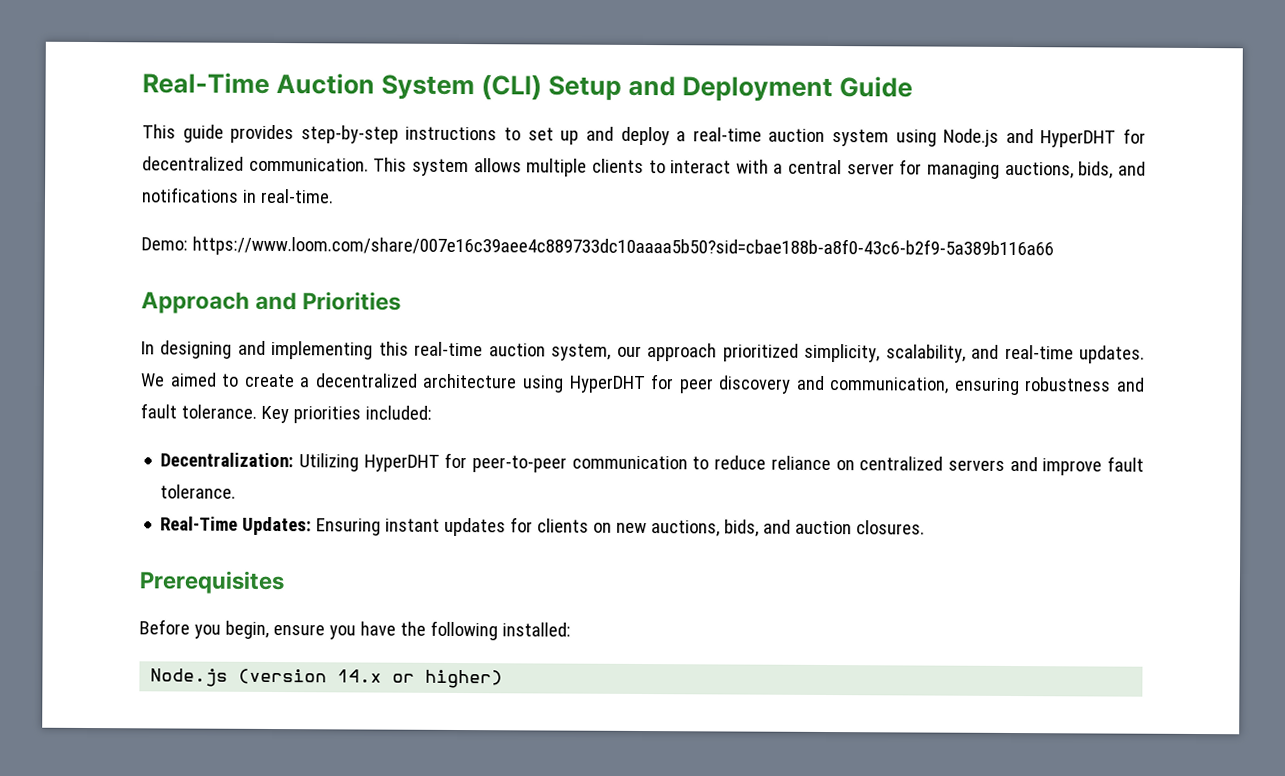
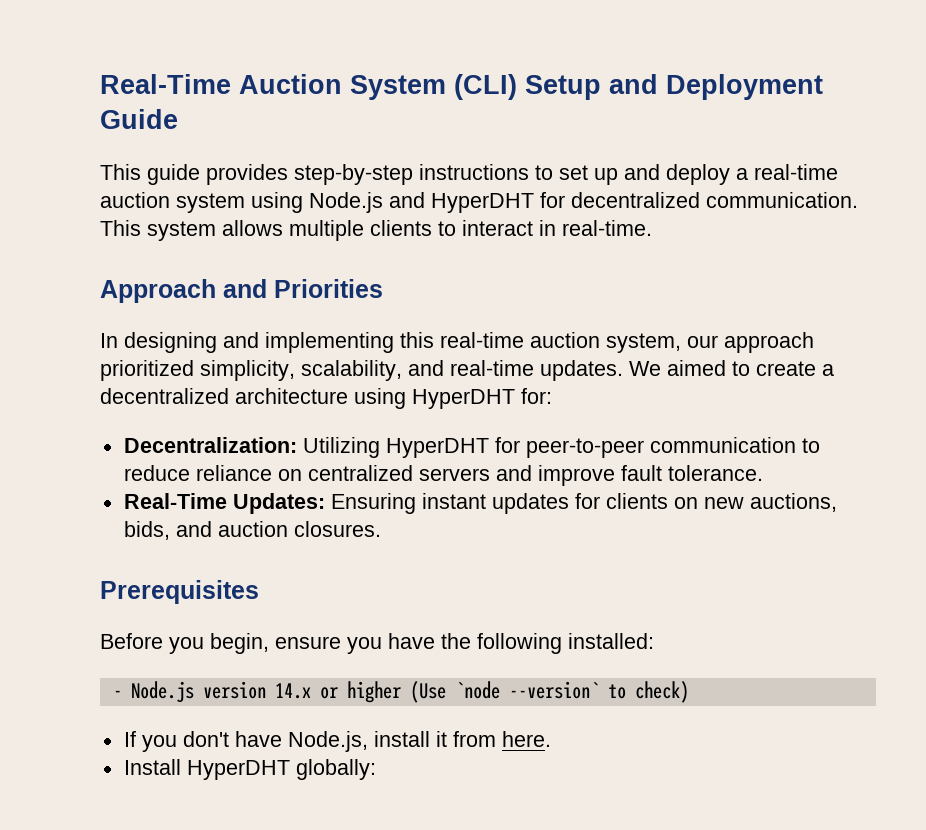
- This system allows multiple clients to interact with a central server for managing auctions, bids, and notifications in real-time.
+ This system allows multiple clients to interact in real-time.
- Demo: https://www.loom.com/share/007e16c39aee4c889733dc10aaaa5b50?sid=cbae188b-a8f0-43c6-b2f9-5a389b116a66
- We aimed to create a decentralized architecture using HyperDHT for peer discovery and communication, ensuring robustness and fault tolerance. Key priorities included:
+ We aimed to create a decentralized architecture using HyperDHT for:
- Node.js (version 14.x or higher)
+ - Node.js version 14.x or higher (Use `node --version` to check)
+ If you don't have Node.js, install it from here.
+ Install HyperDHT globally:

